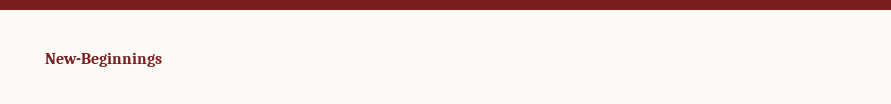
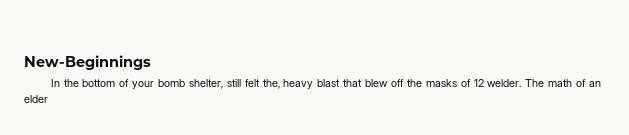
+ In the bottom of your bomb shelter, still felt the, heavy blast that blew off the masks of 12 welder. The math of an elder

